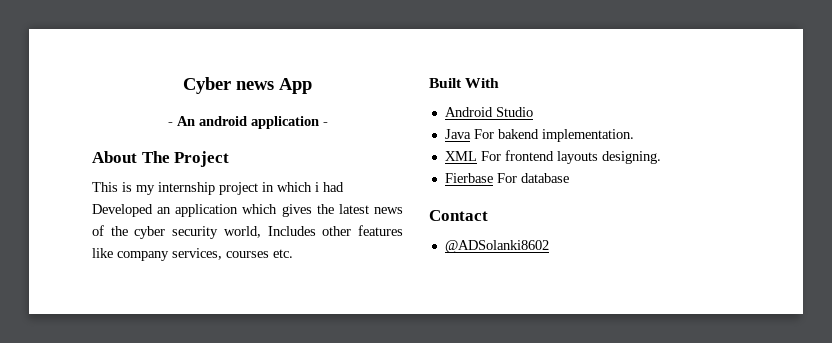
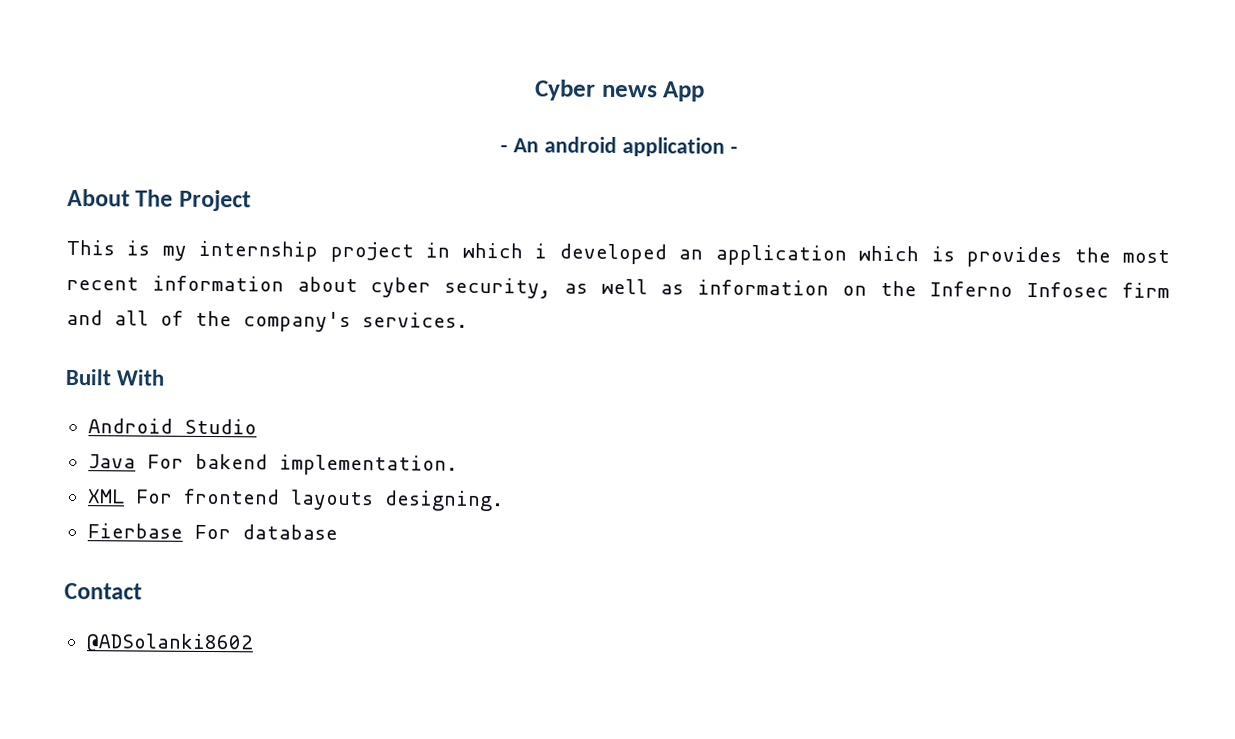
- This is my internship project in which i had Developed an application which gives the latest news of the cyber security world, Includes other features like company services, courses etc.
+ This is my internship project in which i developed an application which is provides the most recent information about cyber security, as well as information on the Inferno Infosec firm and all of the company's services.

